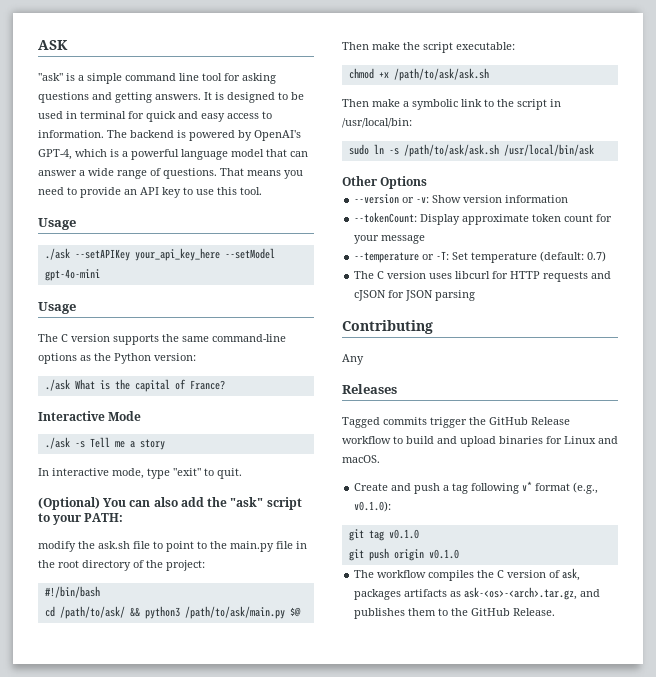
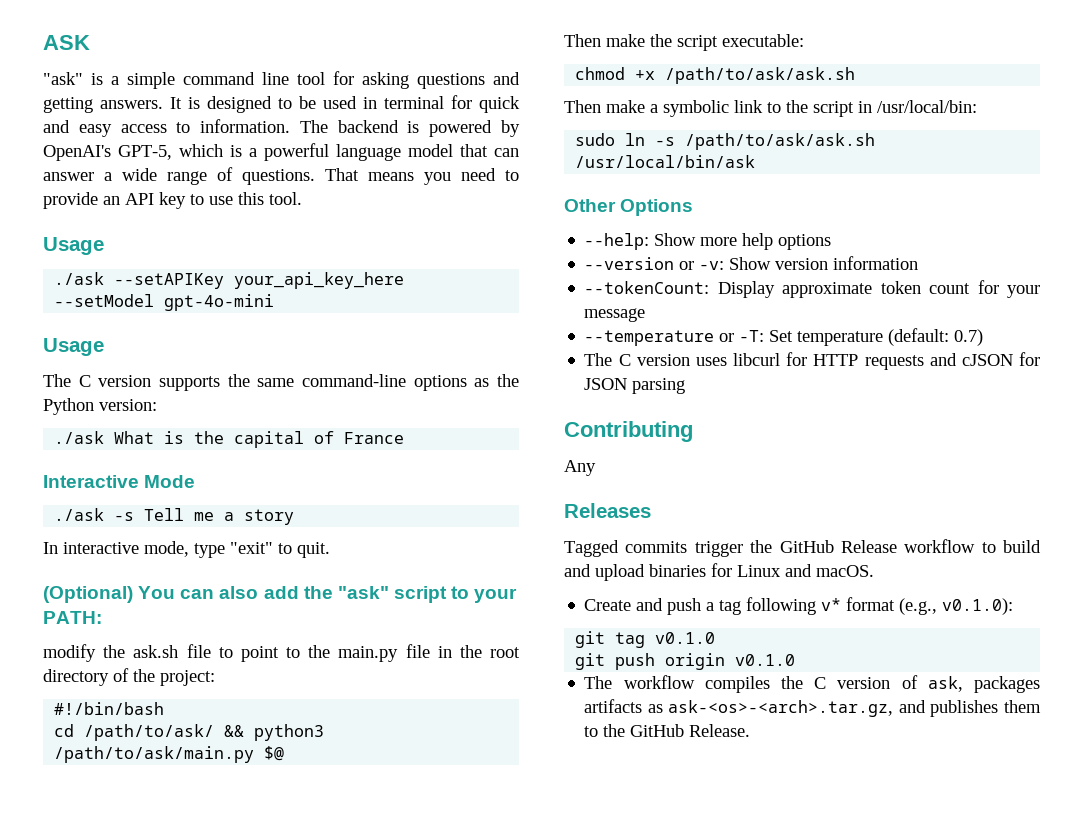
- The backend is powered by OpenAI's GPT-4, which is a powerful language model that can answer a wide range of questions.
+ The backend is powered by OpenAI's GPT-5, which is a powerful language model that can answer a wide range of questions.
- ./ask What is the capital of France?
+ ./ask What is the capital of France
+ --help: Show more help options

